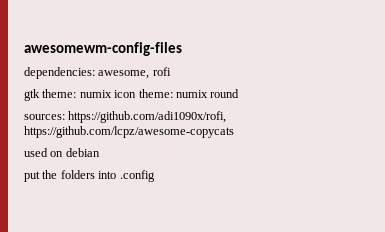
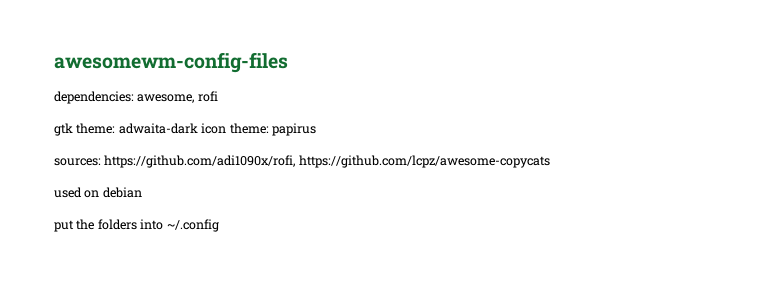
- gtk theme: numix icon theme: numix round
+ gtk theme: adwaita-dark icon theme: papirus
- put the folders into .config
+ put the folders into ~/.config

